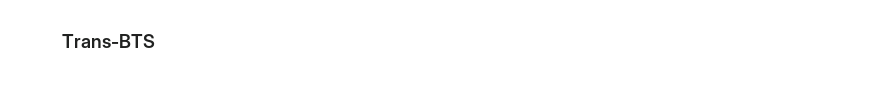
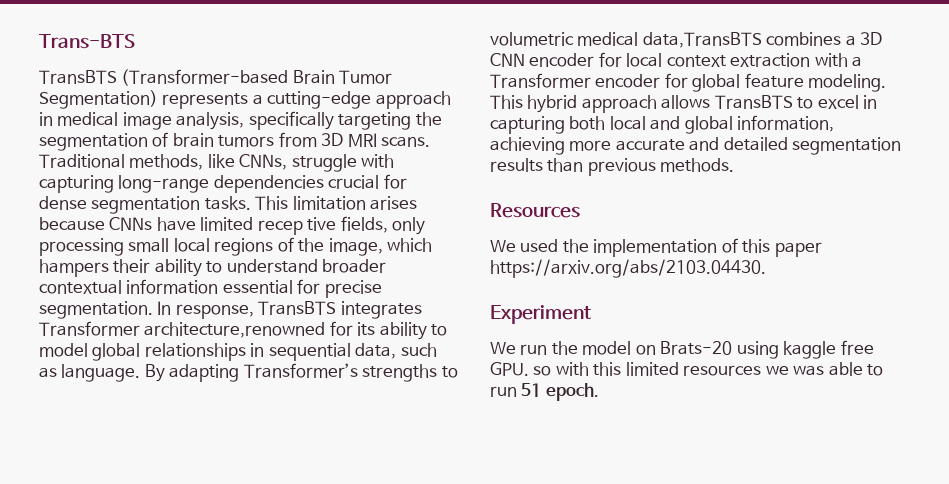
+ TransBTS (Transformer-based Brain Tumor Segmentation) represents a cutting-edge approach in medical image analysis, specifically targeting the segmentation of brain tumors from 3D MRI scans. Traditional methods, like CNNs, struggle with capturing long-range dependencies crucial for dense segmentation tasks. This limitation arises because CNNs have limited recep tive fields, only processing small local regions of the image, which hampers their ability to understand broader contextual information essential for precise segmentation. In response, TransBTS integrates Transformer architecture,renowned for its ability to model global relationships in sequential data, such as language. By adapting Transformer’s strengths to volumetric medical data,TransBTS combines a 3D CNN encoder for local context extraction with a Transformer encoder for global feature modeling. This hybrid approach allows TransBTS to excel in capturing both local and global information, achieving more accurate and detailed segmentation results than previous methods.
+ Resources
+ We used the implementation of this paper https://arxiv.org/abs/2103.04430.
+ Experiment
+ We run the model on Brats-20 using kaggle free GPU. so with this limited resources we was able to run 51 epoch.

